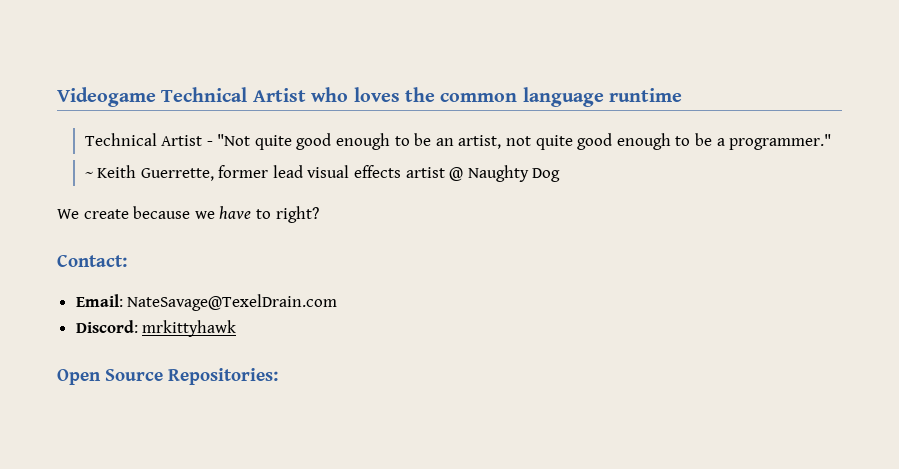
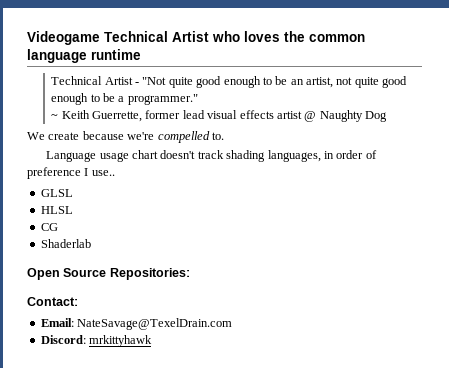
- We create because we have to right?
+ We create because we're compelled to.
+ Language usage chart doesn't track shading languages, in order of preference I use..
+ GLSL
+ HLSL
+ CG
+ Shaderlab
+ Open Source Repositories:
- Open Source Repositories:

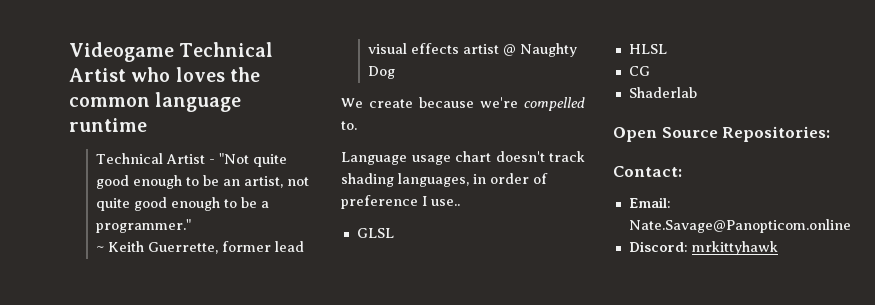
- Email: NateSavage@TexelDrain.com
+ Email: Nate.Savage@Panopticom.online

